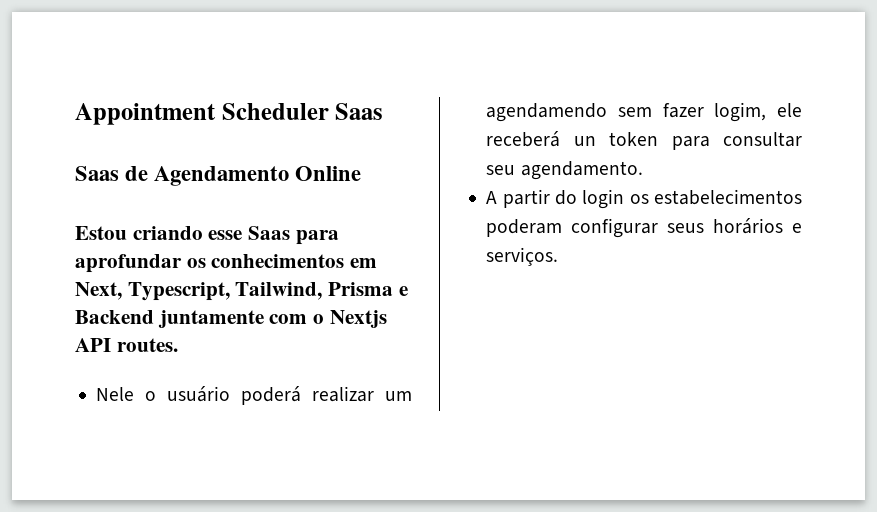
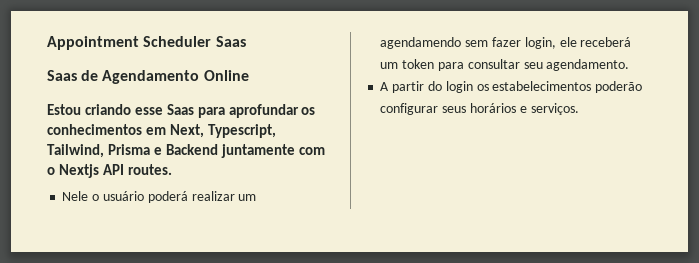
- Nele o usuário poderá realizar um agendamendo sem fazer logim, ele receberá un token para consultar seu agendamento.
+ Nele o usuário poderá realizar um agendamendo sem fazer login, ele receberá um token para consultar seu agendamento.
- A partir do login os estabelecimentos poderam configurar seus horários e serviços.
+ A partir do login os estabelecimentos poderão configurar seus horários e serviços.

